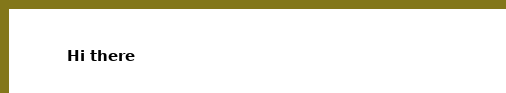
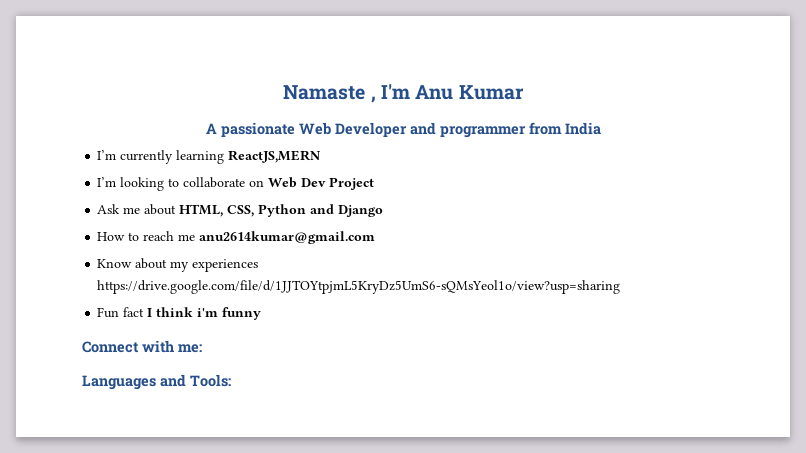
- Hi there
+ Namaste , I'm Anu Kumar
+ A passionate Web Developer and programmer from India
+ I’m currently learning ReactJS,MERN
+ I’m looking to collaborate on Web Dev Project
+ Ask me about HTML, CSS, Python and Django
+ How to reach me anu2614kumar@gmail.com
+ Know about my experiences https://drive.google.com/file/d/1JJTOYtpjmL5KryDz5UmS6-sQMsYeol1o/view?usp=sharing
+ Fun fact I think i'm funny
+ Connect with me:
+ Languages and Tools:

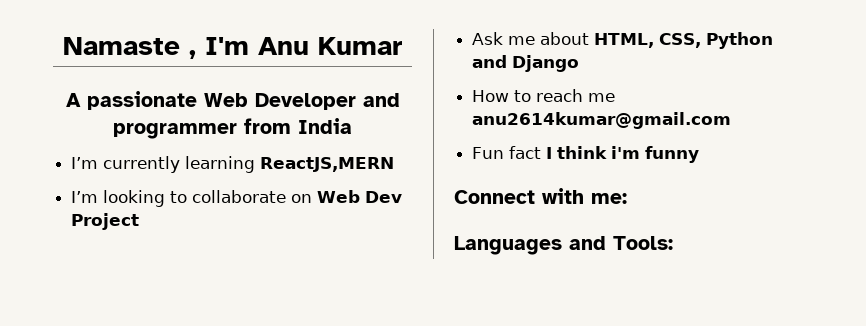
- Know about my experiences https://drive.google.com/file/d/1JJTOYtpjmL5KryDz5UmS6-sQMsYeol1o/view?usp=sharing

